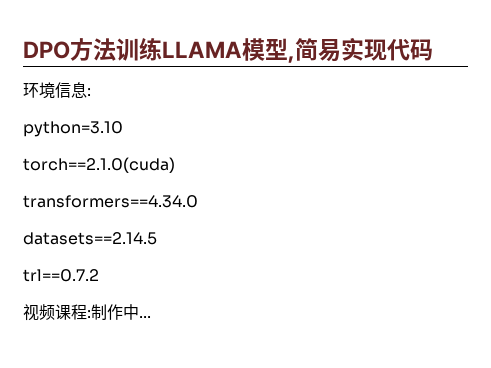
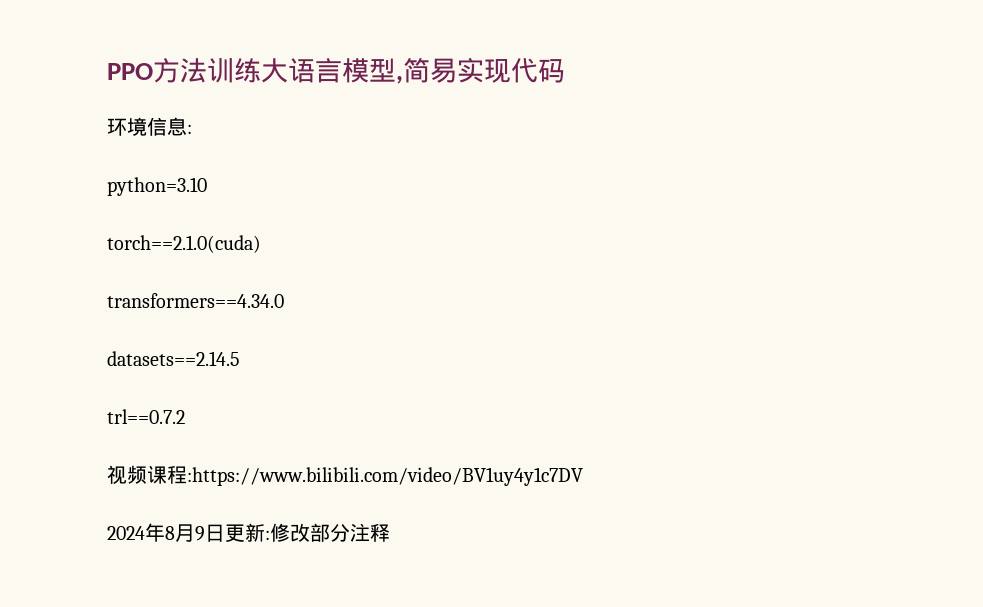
- DPO方法训练LLAMA模型,简易实现代码
+ PPO方法训练大语言模型,简易实现代码
- 视频课程:制作中...
+ 视频课程:https://www.bilibili.com/video/BV1uy4y1c7DV
+ 2024年8月9日更新:修改部分注释

